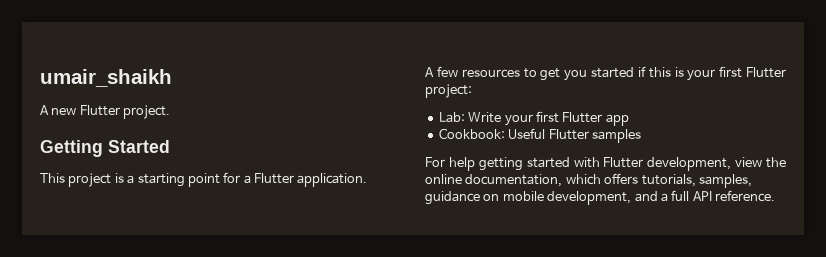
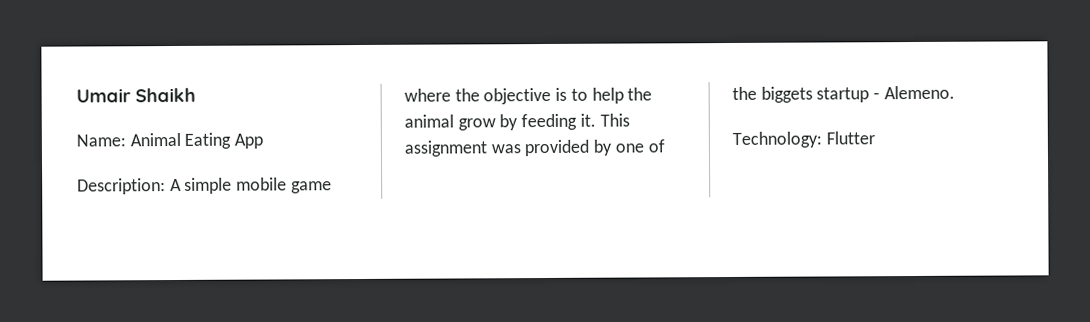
- umair_shaikh
- A new Flutter project.
- Getting Started
- This project is a starting point for a Flutter application.
- A few resources to get you started if this is your first Flutter project:
- Lab: Write your first Flutter app
- Cookbook: Useful Flutter samples
- For help getting started with Flutter development, view the online documentation, which offers tutorials, samples, guidance on mobile development, and a full API reference.
+ Umair Shaikh
+ Name: Animal Eating App
+ Description: A simple mobile game where the objective is to help the animal grow by feeding it. This assignment was provided by one of the biggets startup - Alemeno.
+ Technology: Flutter

